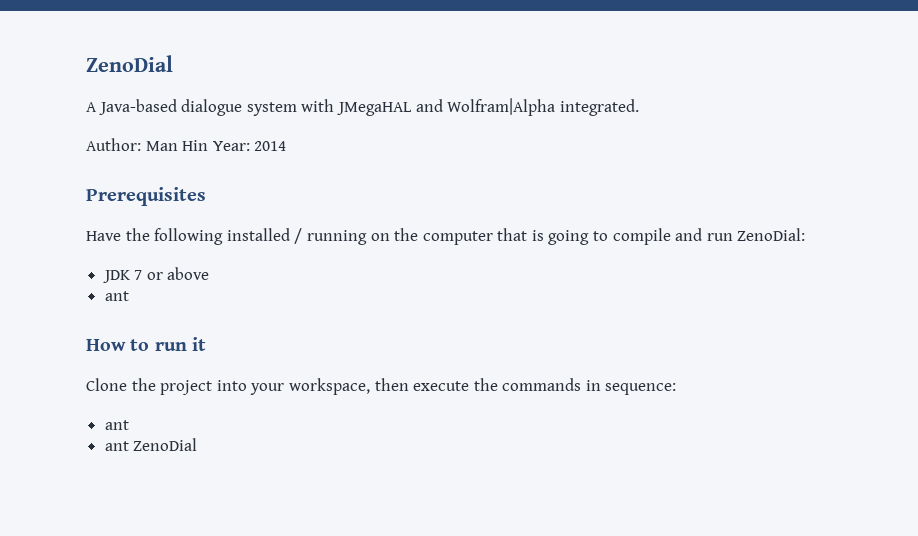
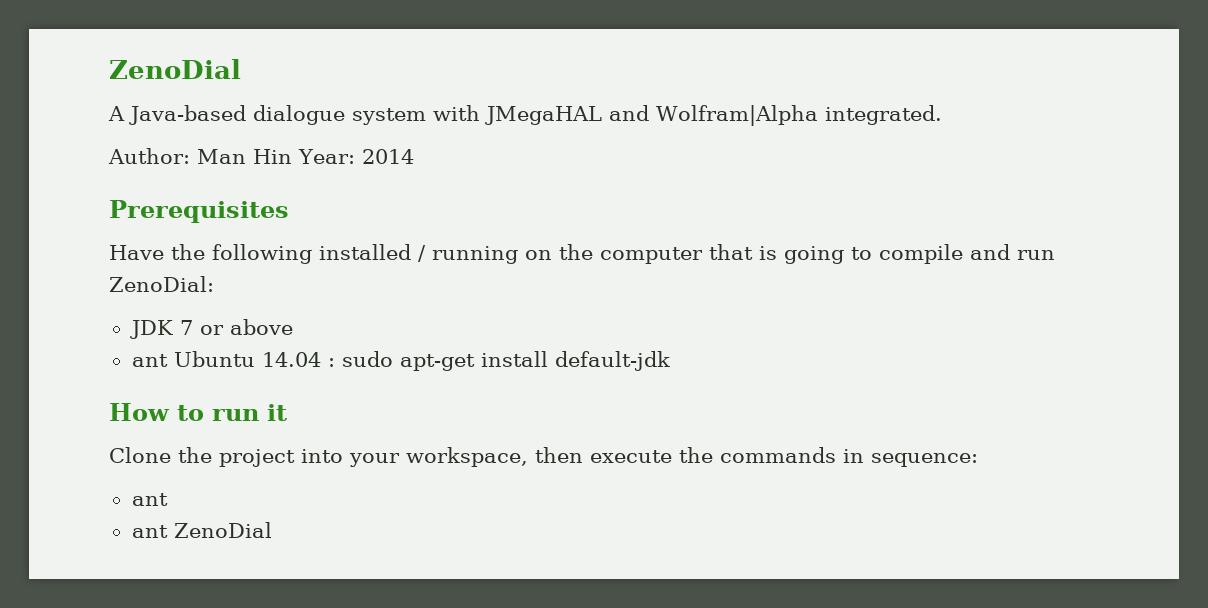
  JDK 7 or above
- ant
+ ant Ubuntu 14.04 : sudo apt-get install default-jdk

